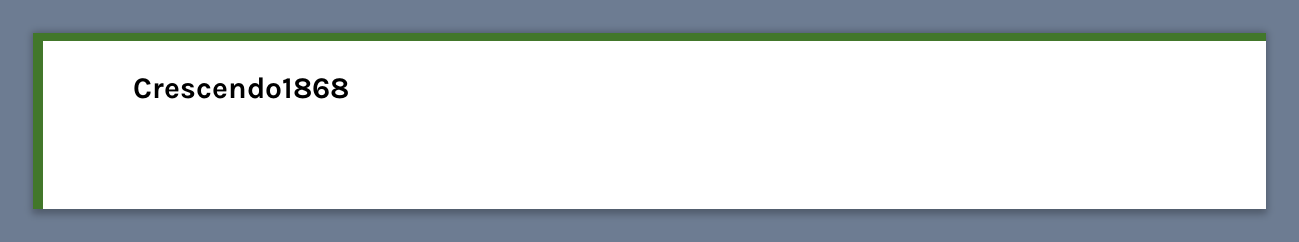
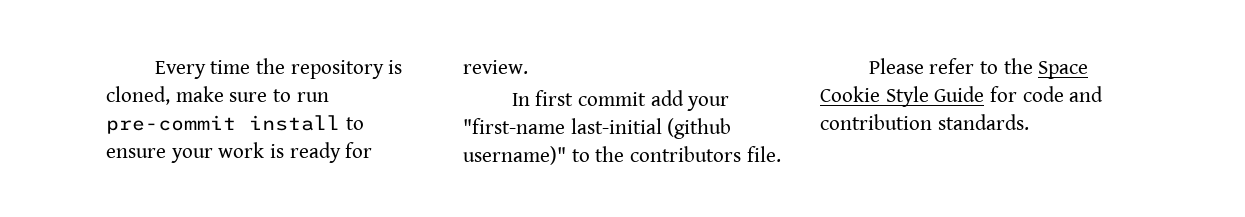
- Crescendo1868
+ Every time the repository is cloned, make sure to run pre-commit install to ensure your work is ready for review.
+ In first commit add your "first-name last-initial (github username)" to the contributors file.
+ Please refer to the Space Cookie Style Guide for code and contribution standards.

